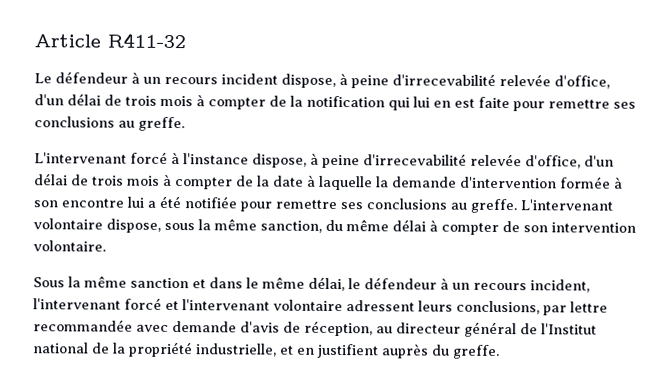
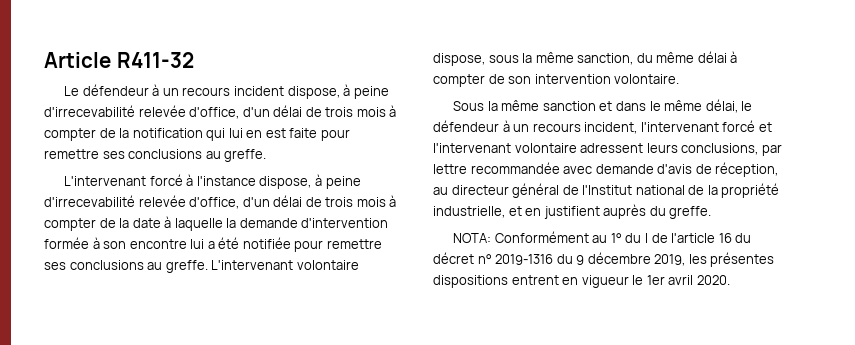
+ NOTA: Conformément au 1° du I de l'article 16 du décret n° 2019-1316 du 9 décembre 2019, les présentes dispositions entrent en vigueur le 1er avril 2020.

